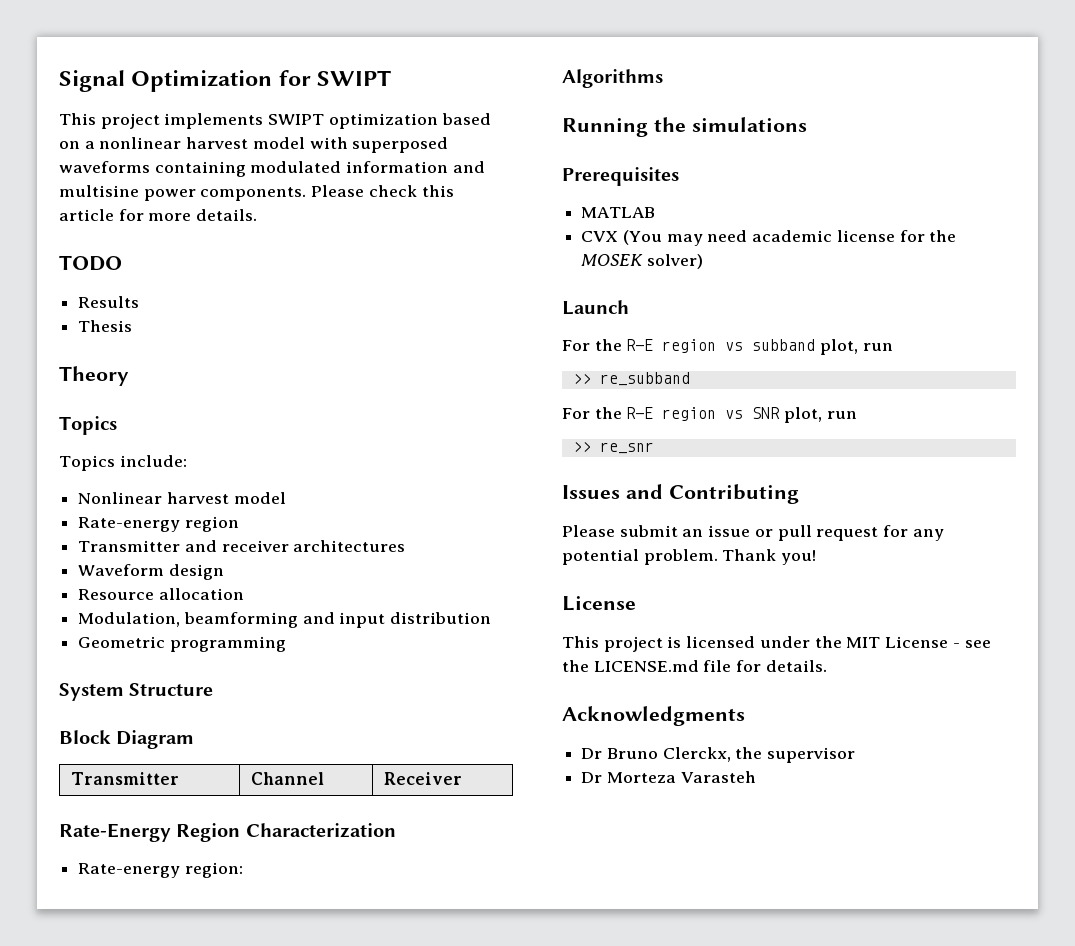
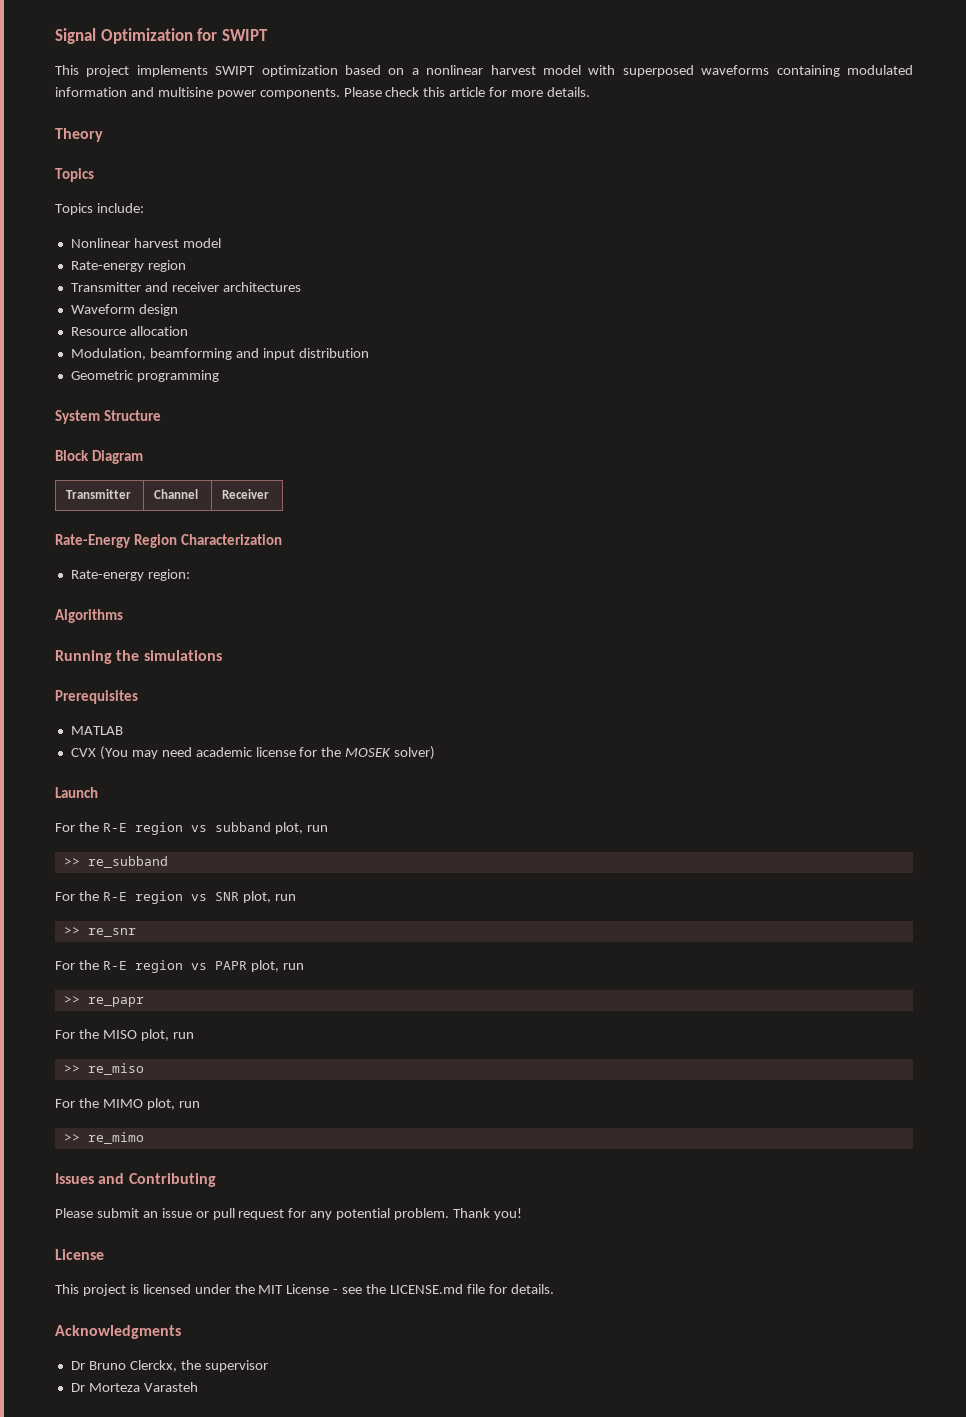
- TODO
- Results
- Thesis
+ For the R-E region vs PAPR plot, run
+ >> re_papr
+ For the MISO plot, run
+ >> re_miso
+ For the MIMO plot, run
+ >> re_mimo

